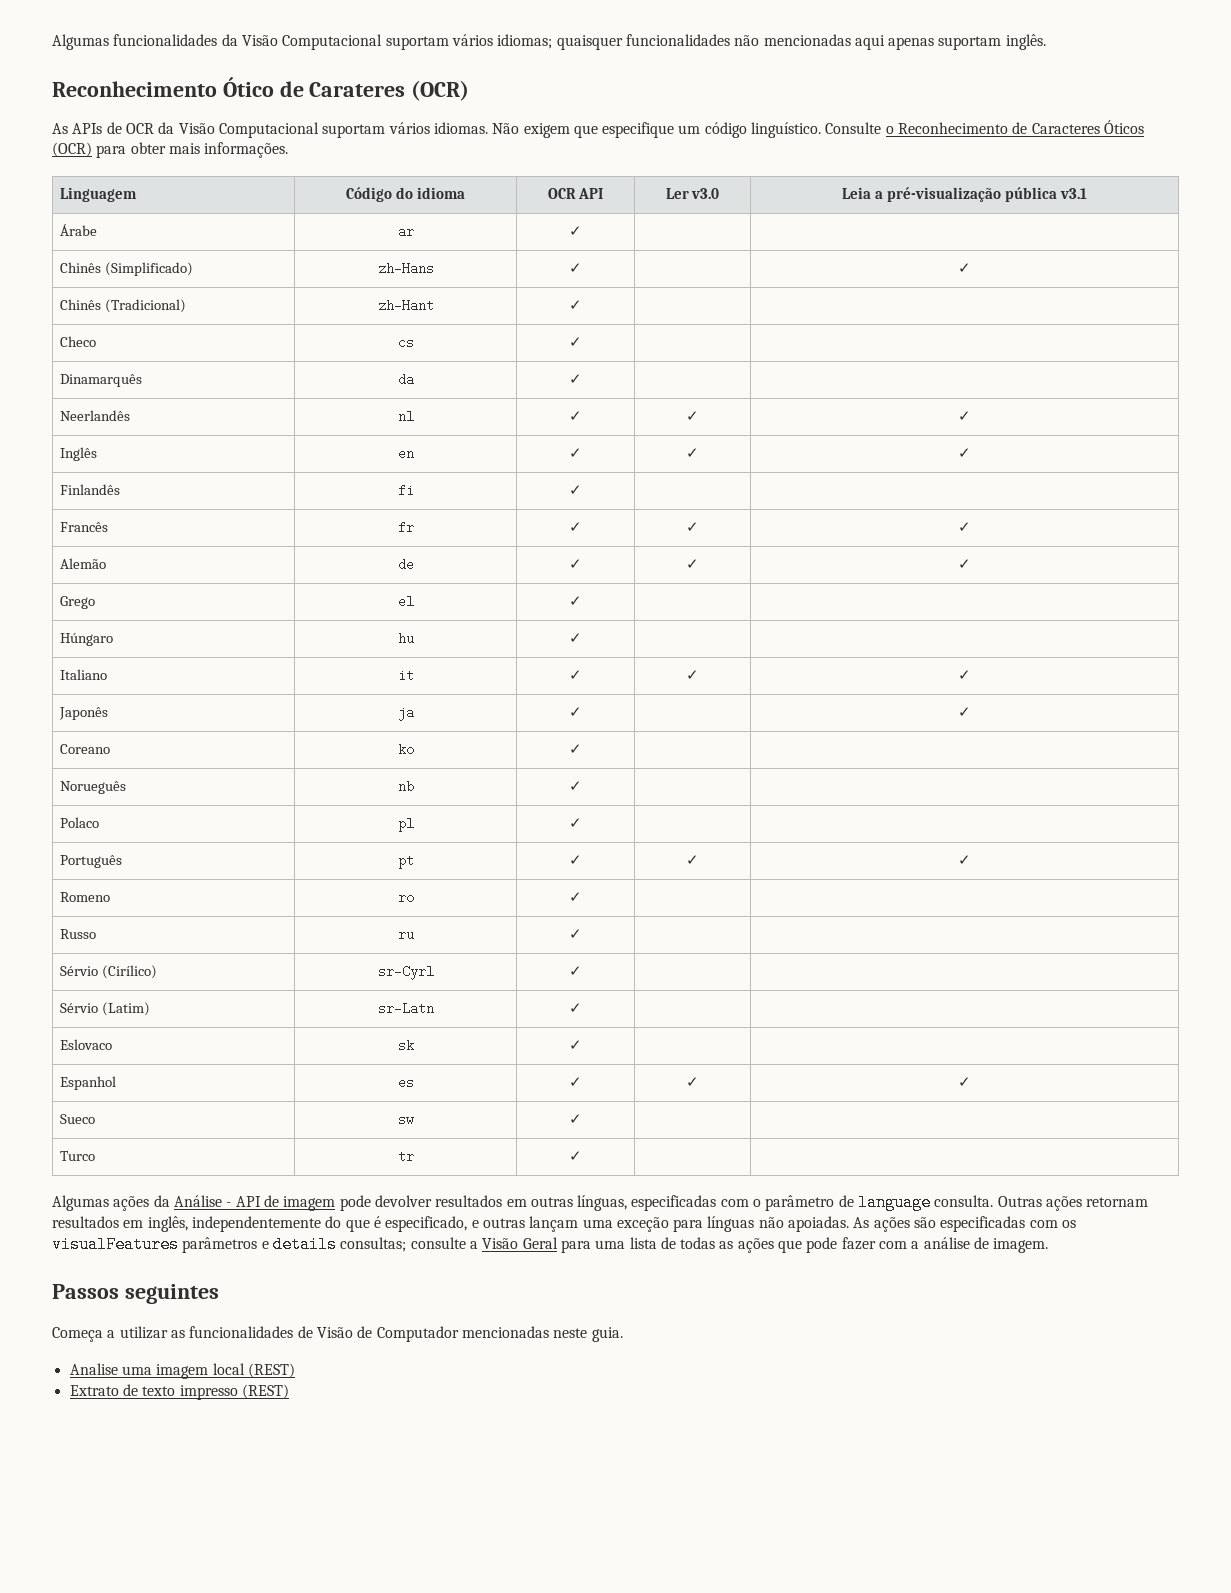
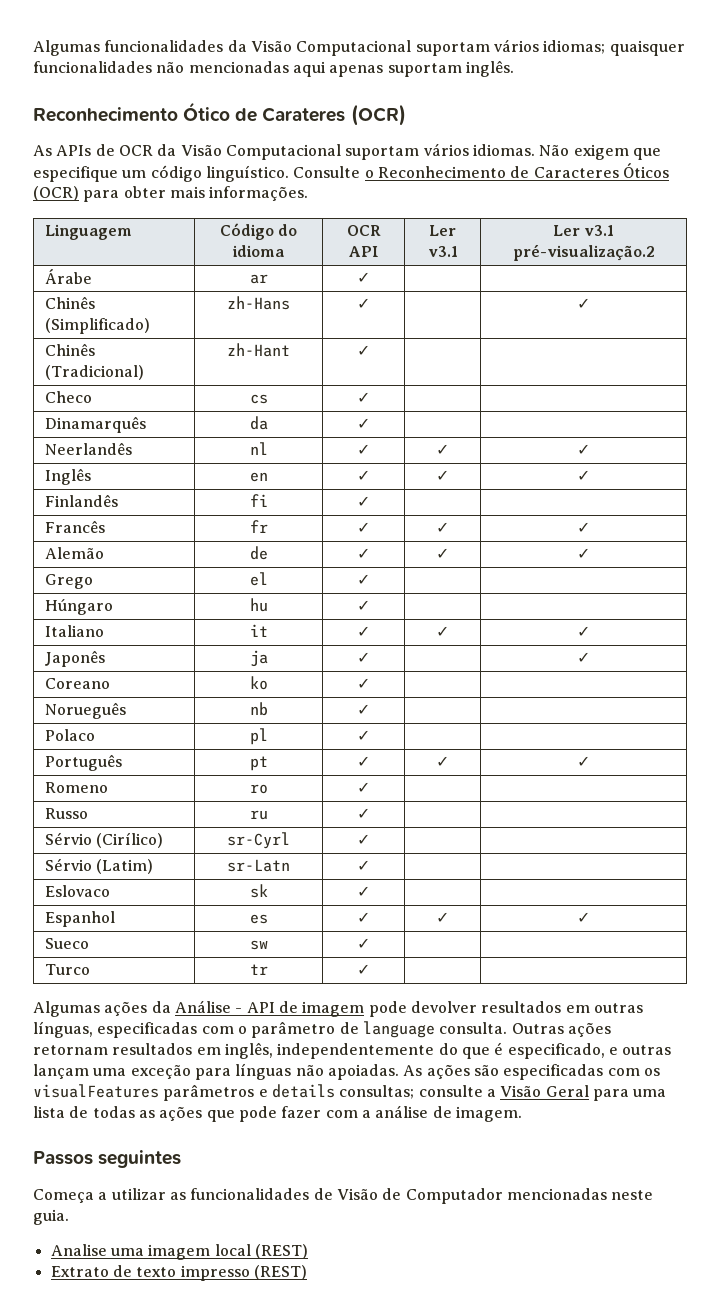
- Linguagem | Código do idioma | OCR API | Ler v3.0 | Leia a pré-visualização pública v3.1
+ Linguagem | Código do idioma | OCR API | Ler v3.1 | Ler v3.1 pré-visualização.2

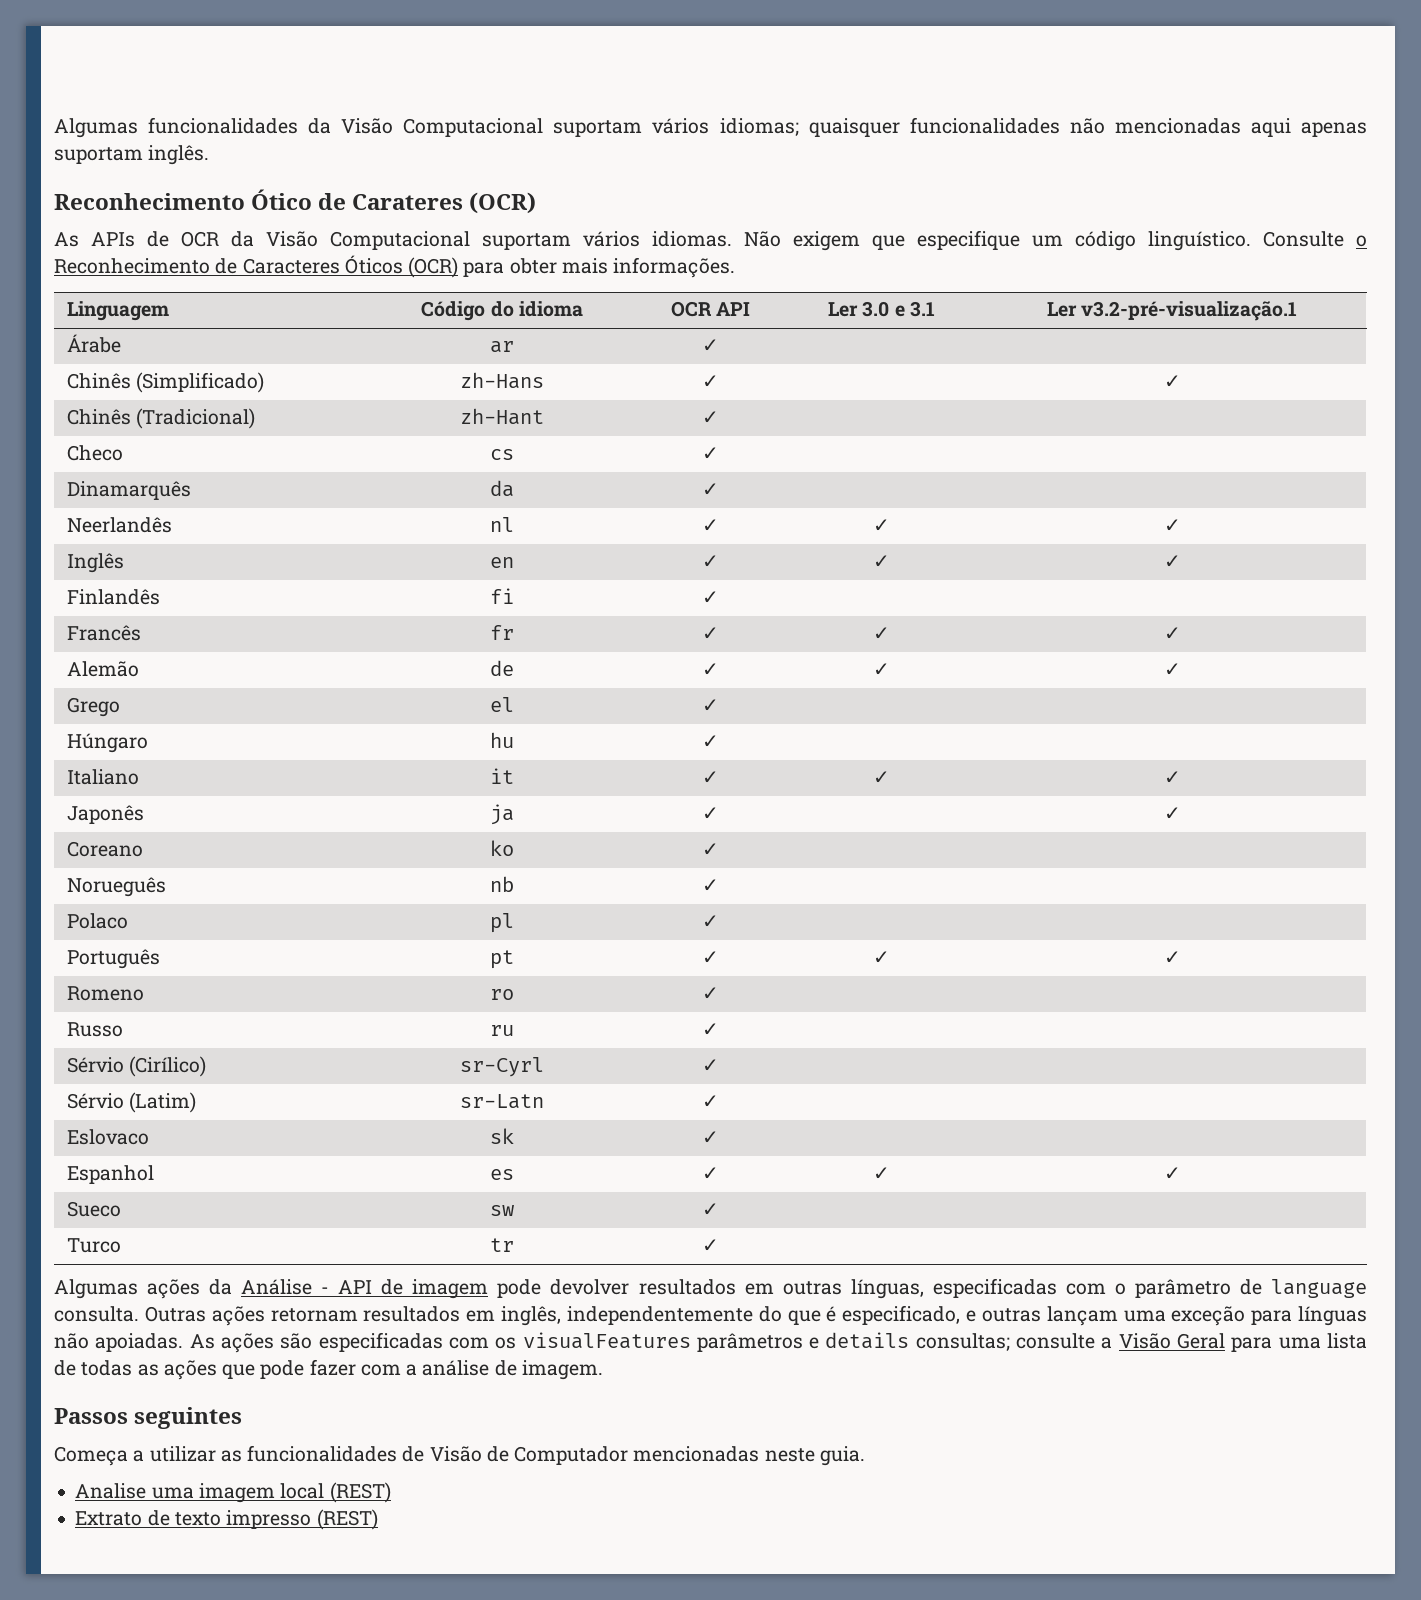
- Linguagem | Código do idioma | OCR API | Ler v3.1 | Ler v3.1 pré-visualização.2
+ Linguagem | Código do idioma | OCR API | Ler 3.0 e 3.1 | Ler v3.2-pré-visualização.1

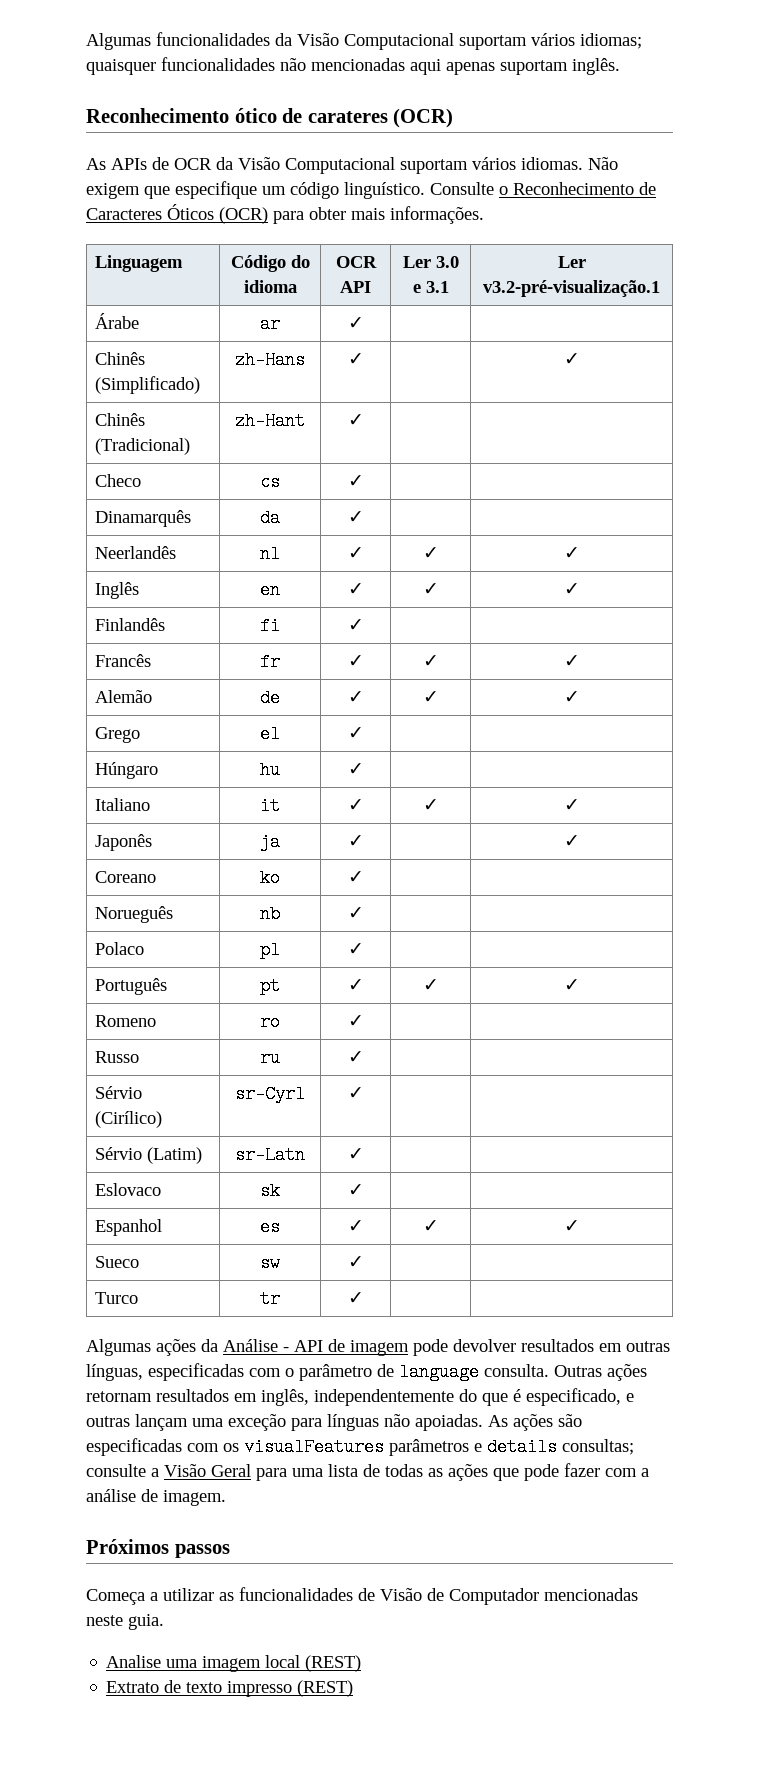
- Reconhecimento Ótico de Carateres (OCR)
+ Reconhecimento ótico de carateres (OCR)
- Passos seguintes
+ Próximos passos

